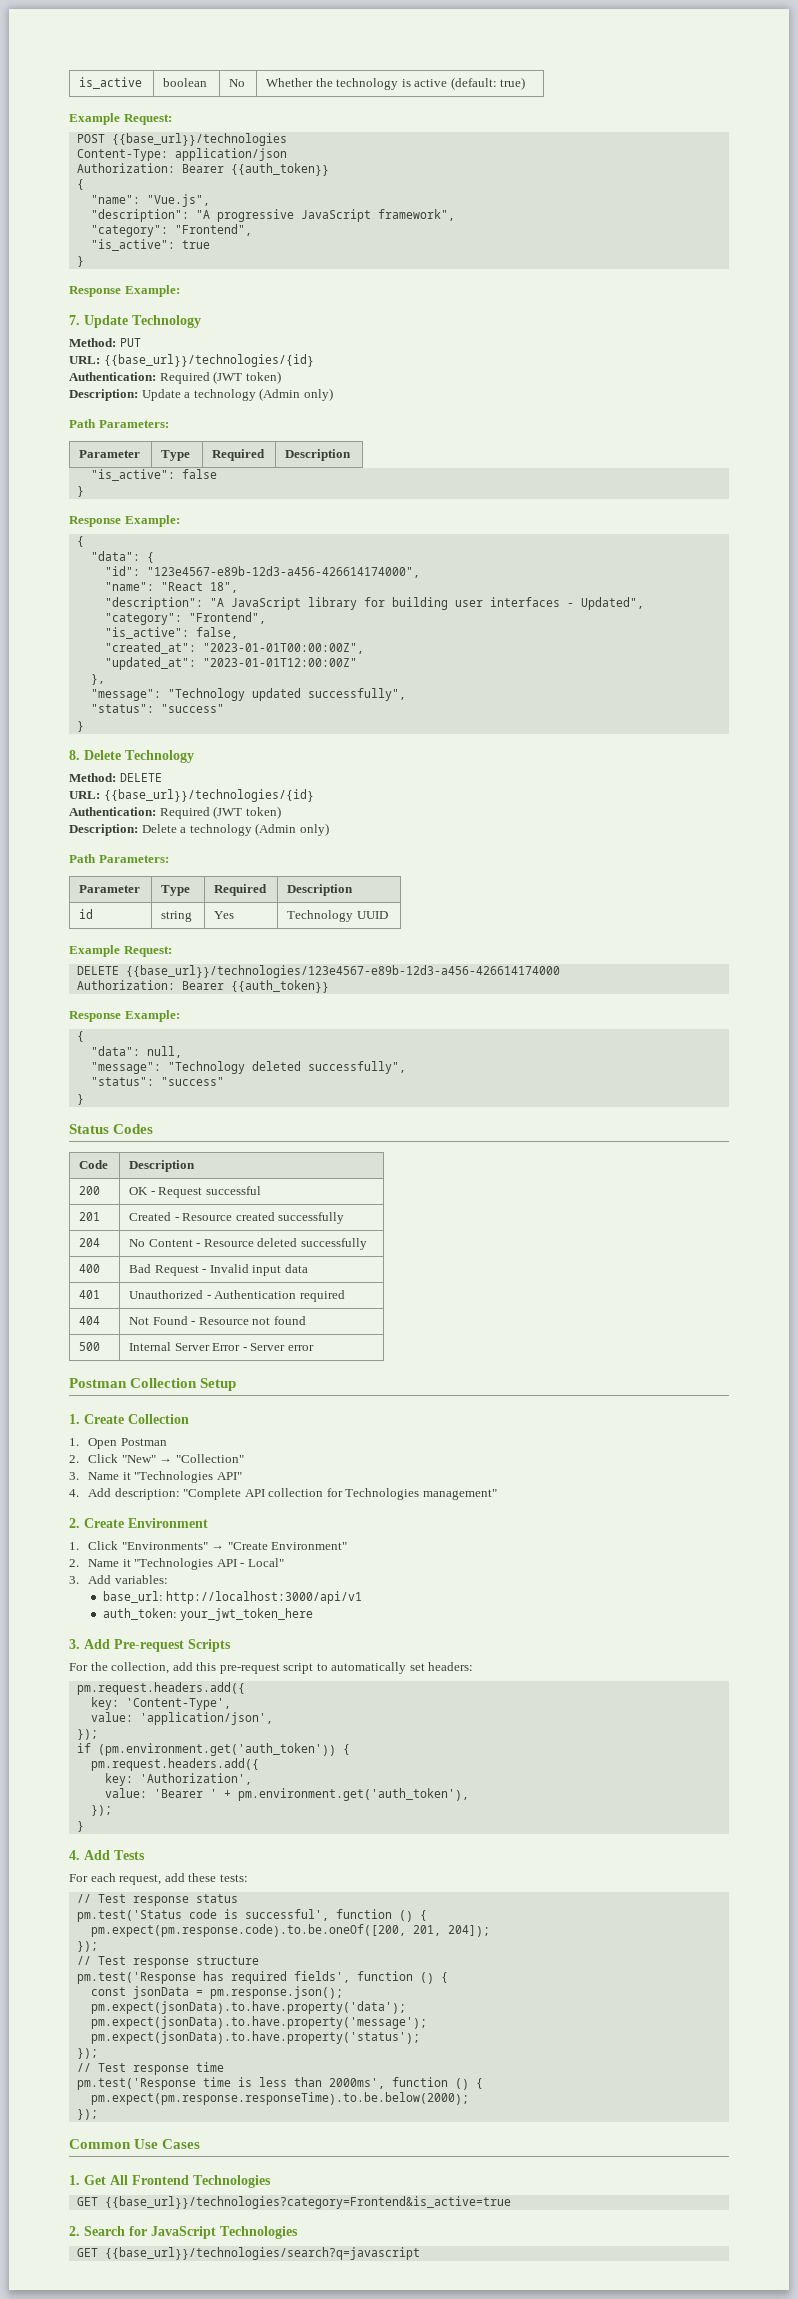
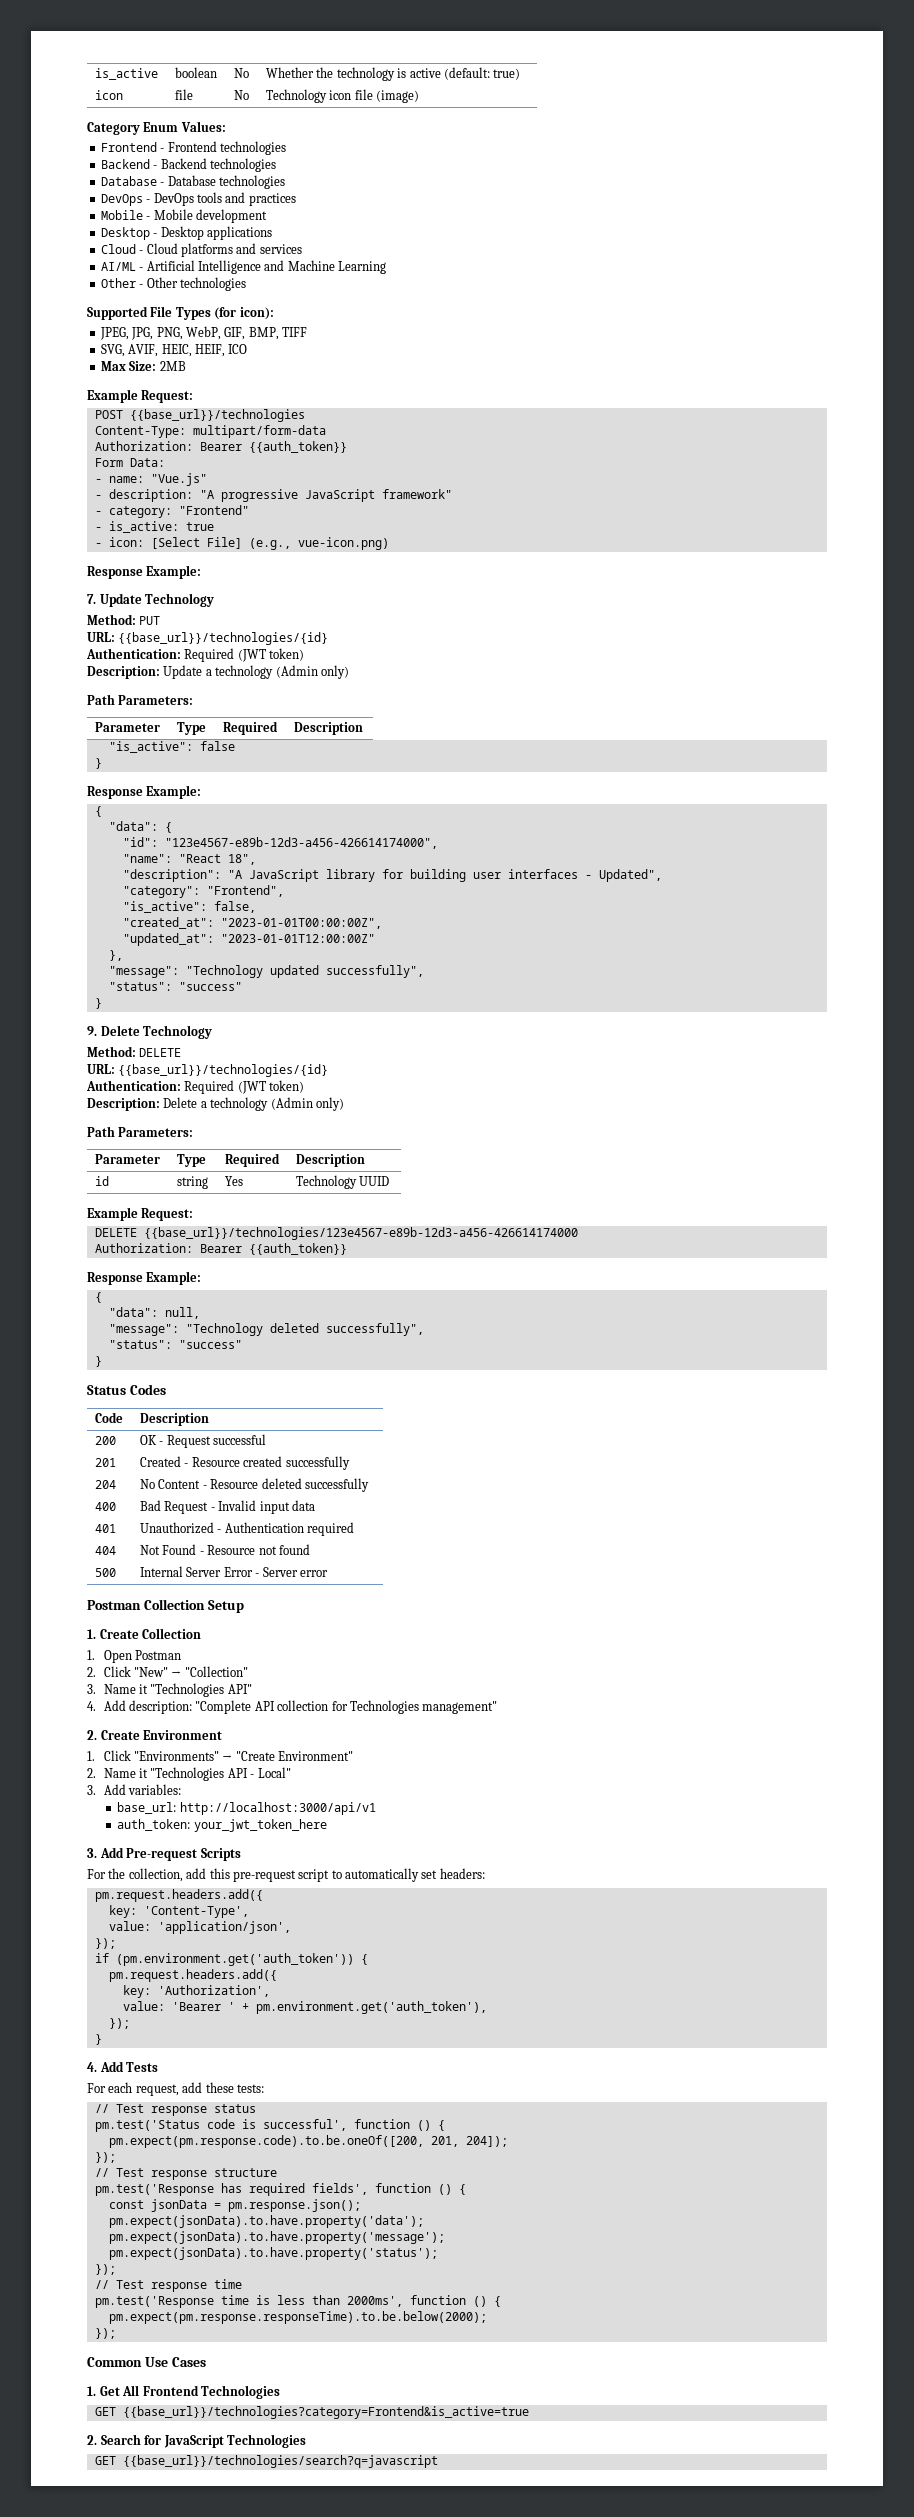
+ icon | file | No | Technology icon file (image)
+ Category Enum Values:
+ Frontend - Frontend technologies
+ Backend - Backend technologies
+ Database - Database technologies
+ DevOps - DevOps tools and practices
+ Mobile - Mobile development
+ Desktop - Desktop applications
+ Cloud - Cloud platforms and services
+ AI/ML - Artificial Intelligence and Machine Learning
+ Other - Other technologies
+ Supported File Types (for icon):
+ JPEG, JPG, PNG, WebP, GIF, BMP, TIFF
+ SVG, AVIF, HEIC, HEIF, ICO
+ Max Size: 2MB
- Content-Type: application/json
+ Content-Type: multipart/form-data
  Authorization: Bearer {{auth_token}}
- {
- "name": "Vue.js",
- "description": "A progressive JavaScript framework",
- "category": "Frontend",
- "is_active": true
- }
+ Form Data:
+ - name: "Vue.js"
+ - description: "A progressive JavaScript framework"
+ - category: "Frontend"
+ - is_active: true
+ - icon: [Select File] (e.g., vue-icon.png)
- 8. Delete Technology
+ 9. Delete Technology

